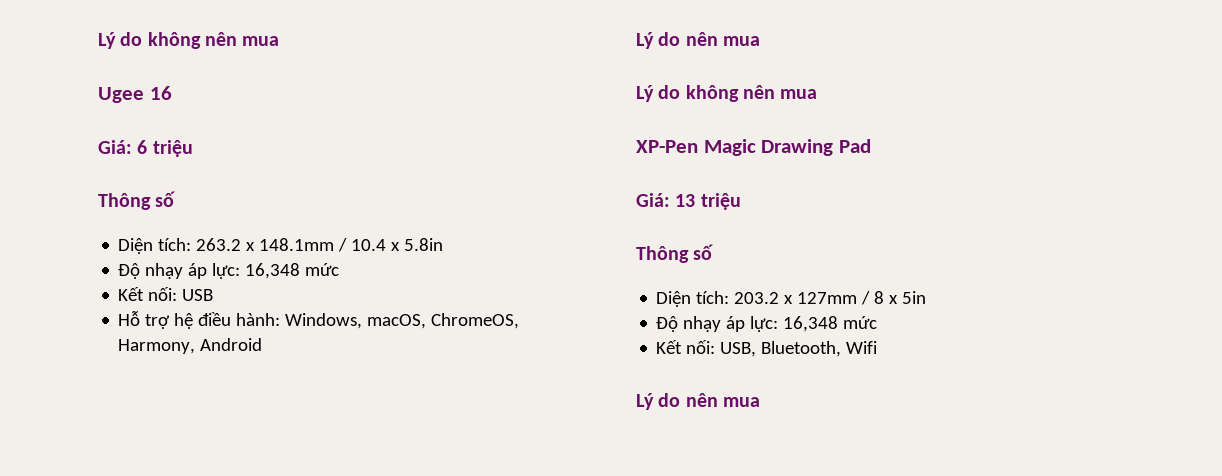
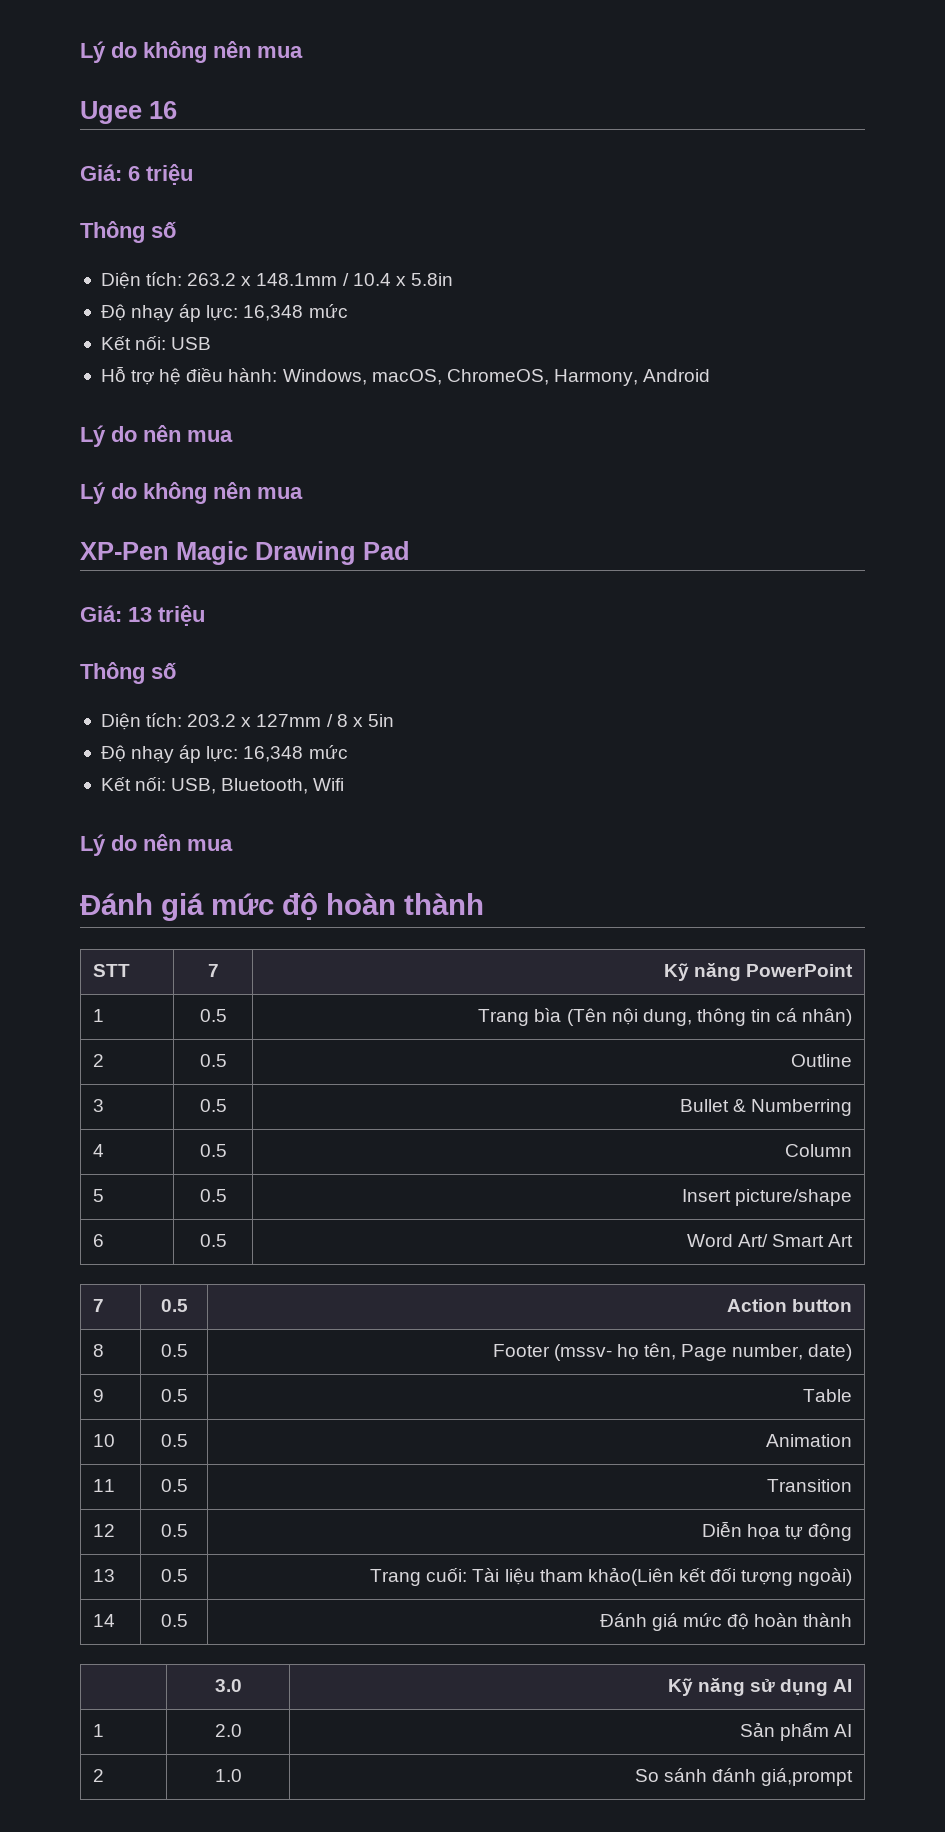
  Kết nối: USB, Bluetooth, Wifi
  Lý do nên mua
+ Đánh giá mức độ hoàn thành
+ STT | 7 | Kỹ năng PowerPoint
+ 1 | 0.5 | Trang bìa (Tên nội dung, thông tin cá nhân)
+ 2 | 0.5 | Outline
+ 3 | 0.5 | Bullet & Numberring
+ 4 | 0.5 | Column
+ 5 | 0.5 | Insert picture/shape
+ 6 | 0.5 | Word Art/ Smart Art
+ 7 | 0.5 | Action button
+ 8 | 0.5 | Footer (mssv- họ tên, Page number, date)
+ 9 | 0.5 | Table
+ 10 | 0.5 | Animation
+ 11 | 0.5 | Transition
+ 12 | 0.5 | Diễn họa tự động
+ 13 | 0.5 | Trang cuối: Tài liệu tham khảo(Liên kết đối tượng ngoài)
+ 14 | 0.5 | Đánh giá mức độ hoàn thành
+ | 3.0 | Kỹ năng sử dụng AI
+ 1 | 2.0 | Sản phẩm AI
+ 2 | 1.0 | So sánh đánh giá,prompt

